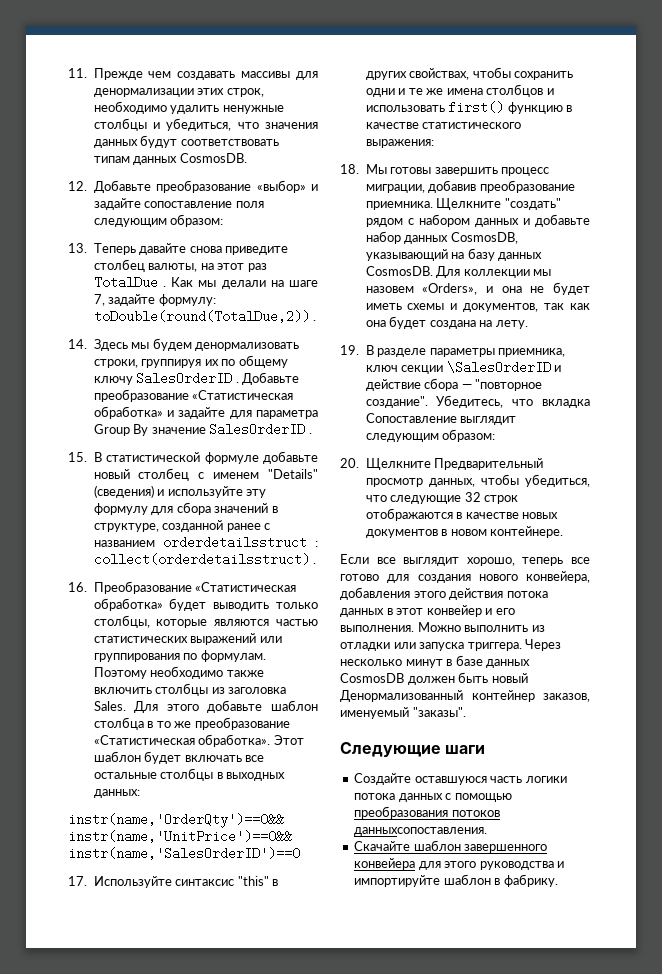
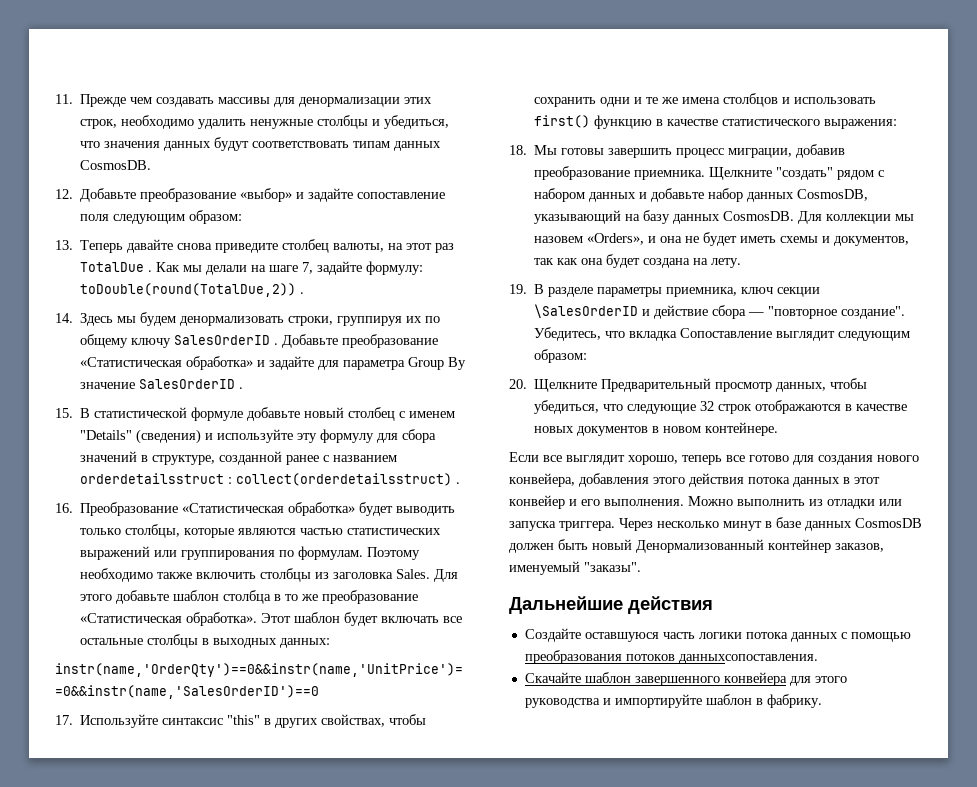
- Следующие шаги
+ Дальнейшие действия

